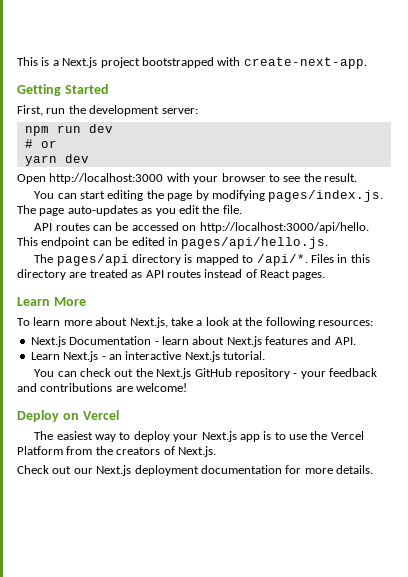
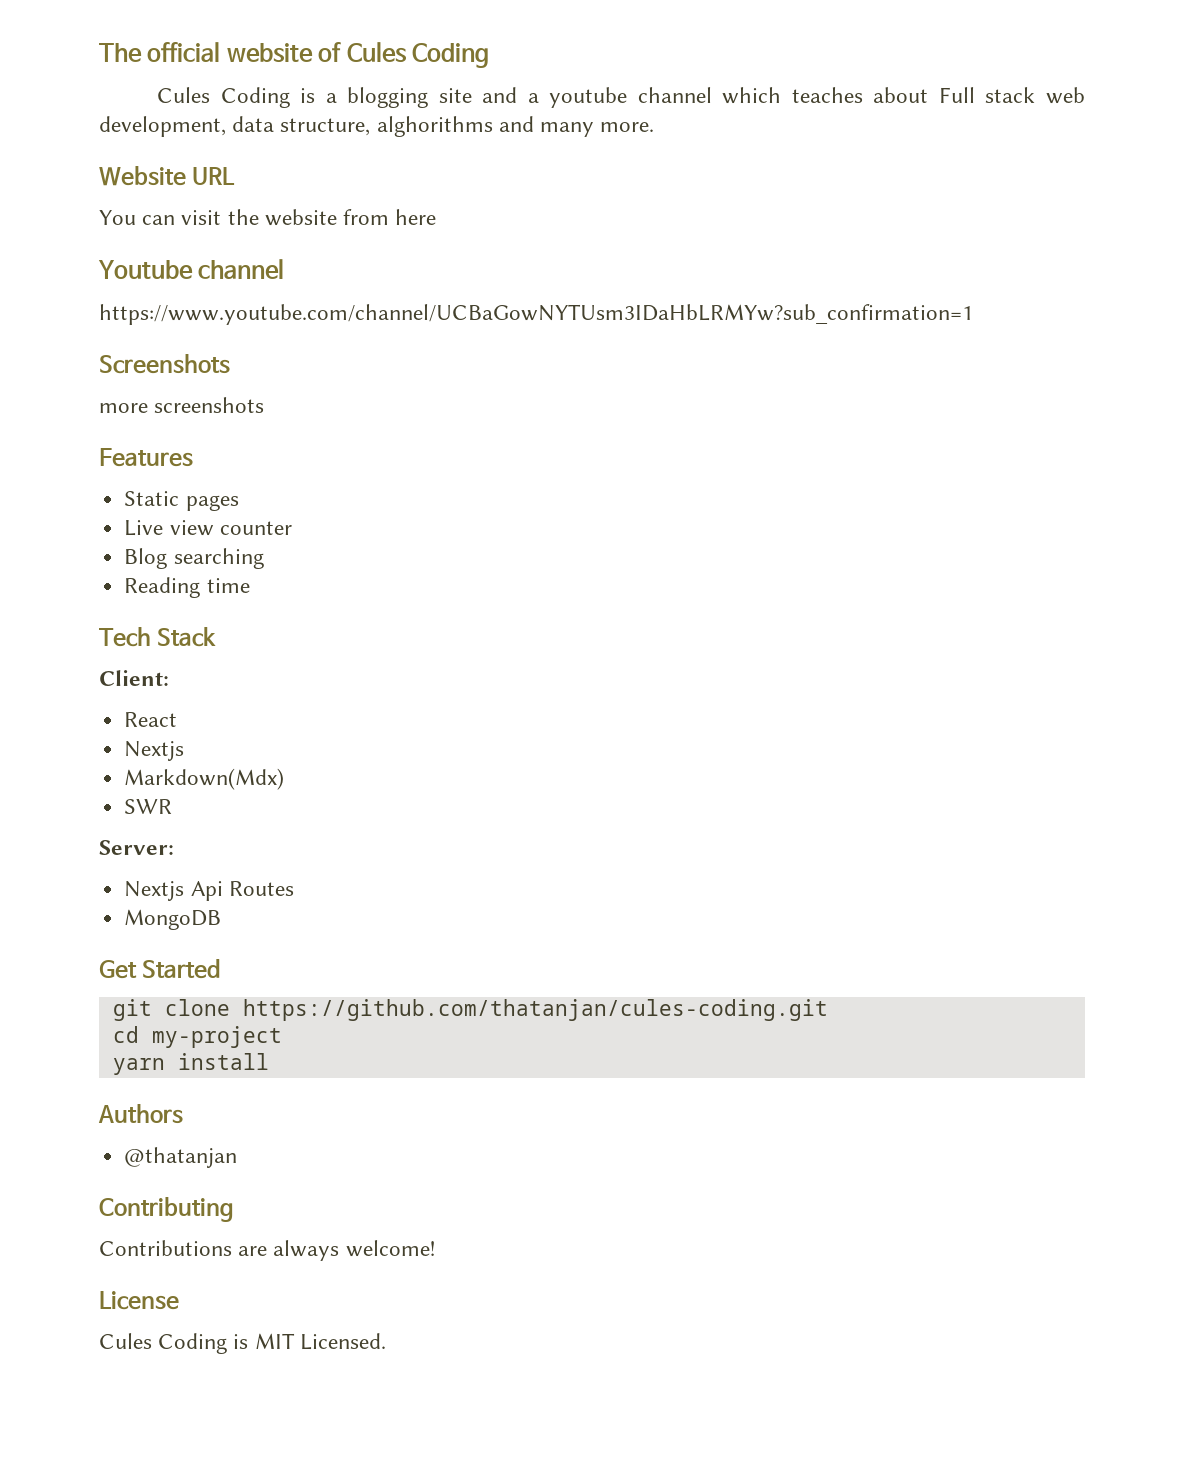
- This is a Next.js project bootstrapped with create-next-app.
- Getting Started
- First, run the development server:
- npm run dev
- # or
- yarn dev
- Open http://localhost:3000 with your browser to see the result.
- You can start editing the page by modifying pages/index.js. The page auto-updates as you edit the file.
- API routes can be accessed on http://localhost:3000/api/hello. This endpoint can be edited in pages/api/hello.js.
- The pages/api directory is mapped to /api/*. Files in this directory are treated as API routes instead of React pages.
- Learn More
- To learn more about Next.js, take a look at the following resources:
- Next.js Documentation - learn about Next.js features and API.
- Learn Next.js - an interactive Next.js tutorial.
- You can check out the Next.js GitHub repository - your feedback and contributions are welcome!
- Deploy on Vercel
- The easiest way to deploy your Next.js app is to use the Vercel Platform from the creators of Next.js.
- Check out our Next.js deployment documentation for more details.
+ The official website of Cules Coding
+ Cules Coding is a blogging site and a youtube channel which teaches about Full stack web development, data structure, alghorithms and many more.
+ Website URL
+ You can visit the website from here
+ Youtube channel
+ https://www.youtube.com/channel/UCBaGowNYTUsm3IDaHbLRMYw?sub_confirmation=1
+ Screenshots
+ more screenshots
+ Features
+ Static pages
+ Live view counter
+ Blog searching
+ Reading time
+ Tech Stack
+ Client:
+ React
+ Nextjs
+ Markdown(Mdx)
+ SWR
+ Server:
+ Nextjs Api Routes
+ MongoDB
+ Get Started
+ git clone https://github.com/thatanjan/cules-coding.git
+ cd my-project
+ yarn install
+ Authors
+ @thatanjan
+ Contributing
+ Contributions are always welcome!
+ License
+ Cules Coding is MIT Licensed.

